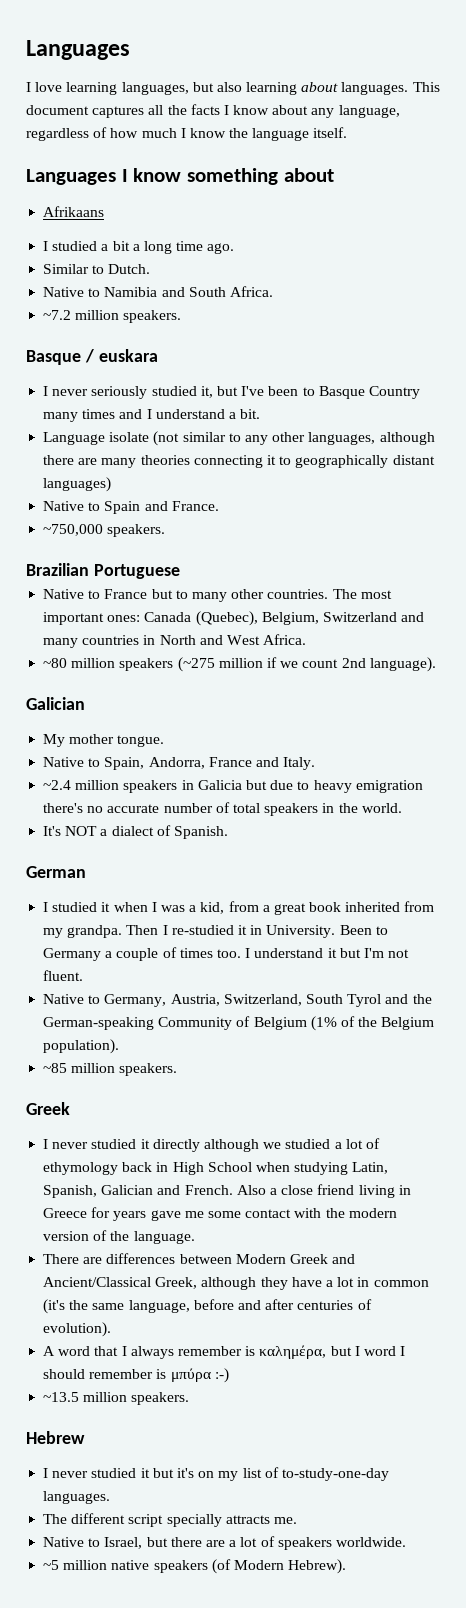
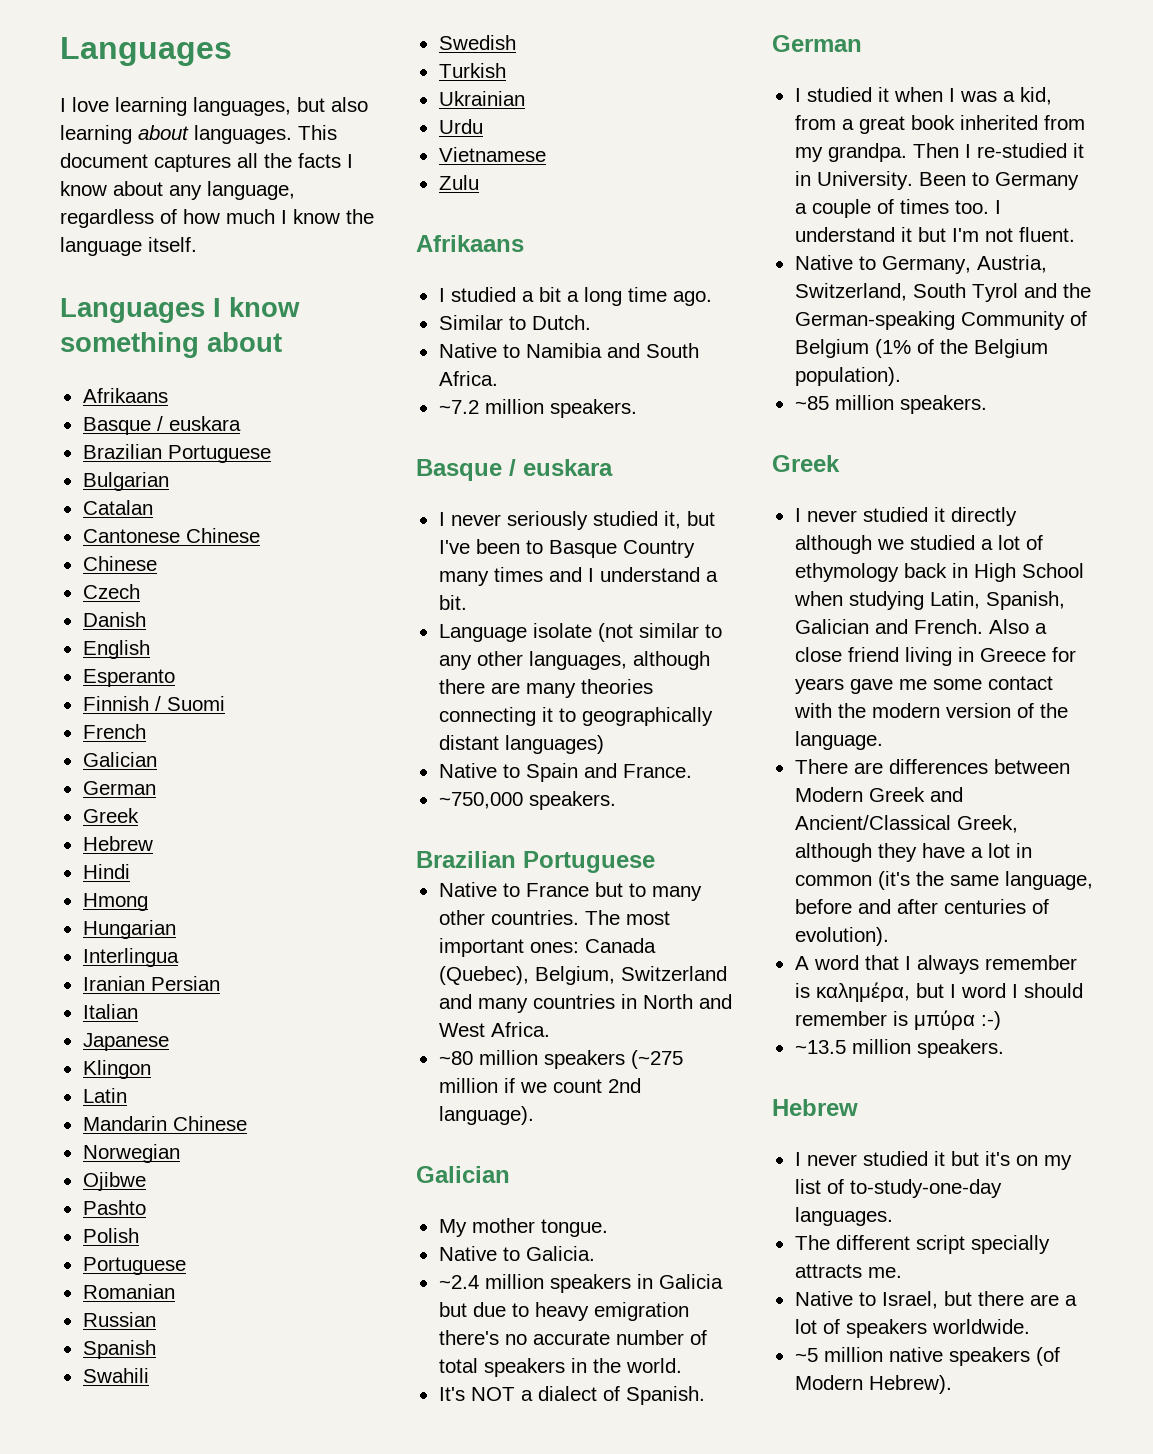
  Languages I know something about
+ Afrikaans
+ Basque / euskara
+ Brazilian Portuguese
+ Bulgarian
+ Catalan
+ Cantonese Chinese
+ Chinese
+ Czech
+ Danish
+ English
+ Esperanto
+ Finnish / Suomi
+ French
+ Galician
+ German
+ Greek
+ Hebrew
+ Hindi
+ Hmong
+ Hungarian
+ Interlingua
+ Iranian Persian
+ Italian
+ Japanese
+ Klingon
+ Latin
+ Mandarin Chinese
+ Norwegian
+ Ojibwe
+ Pashto
+ Polish
+ Portuguese
+ Romanian
+ Russian
+ Spanish
+ Swahili
+ Swedish
+ Turkish
+ Ukrainian
+ Urdu
+ Vietnamese
+ Zulu
- Native to Spain, Andorra, France and Italy.
+ Native to Galicia.

